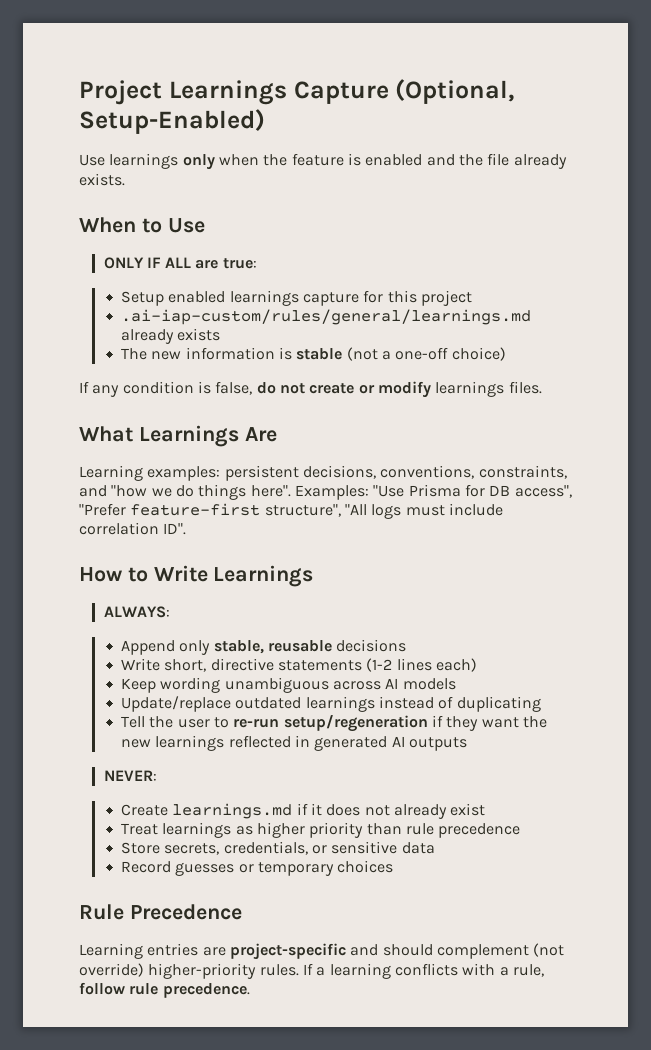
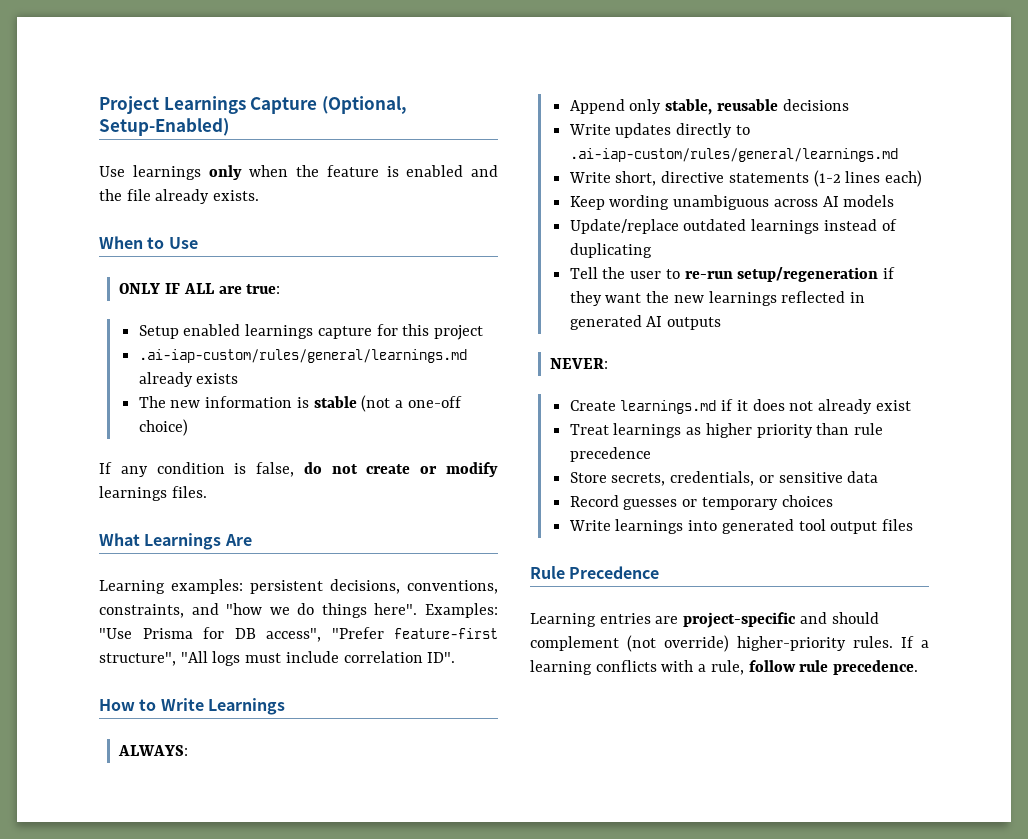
+ Write updates directly to .ai-iap-custom/rules/general/learnings.md
+ Write learnings into generated tool output files

